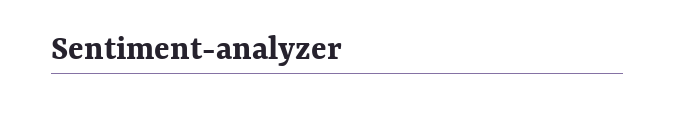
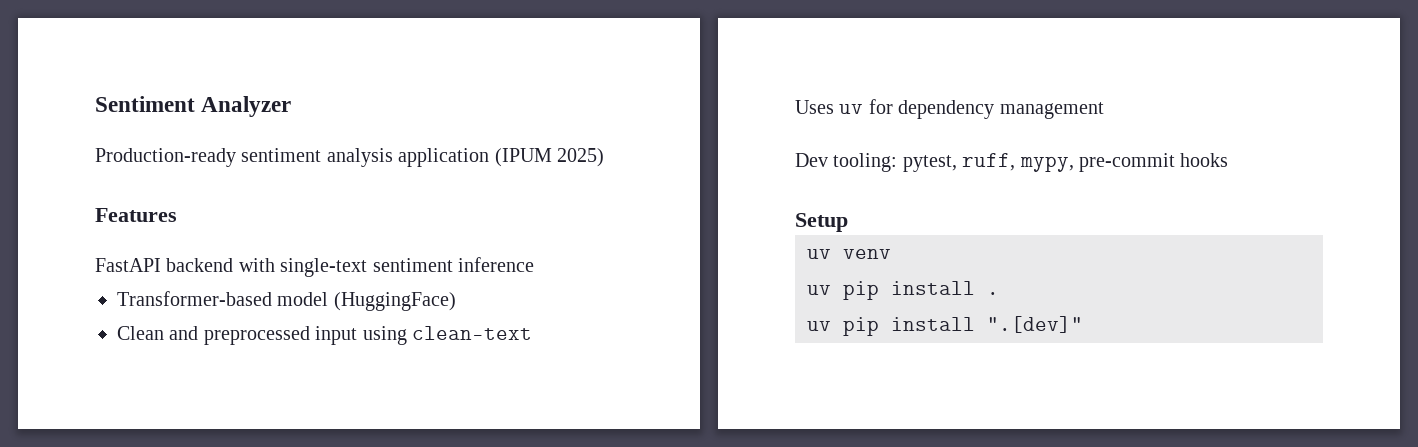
- Sentiment-analyzer
+ Sentiment Analyzer
+ Production-ready sentiment analysis application (IPUM 2025)
+ Features
+ FastAPI backend with single-text sentiment inference
+ Transformer-based model (HuggingFace)
+ Clean and preprocessed input using clean-text
+ Uses uv for dependency management
+ Dev tooling: pytest, ruff, mypy, pre-commit hooks
+ Setup
+ uv venv
+ uv pip install .
+ uv pip install ".[dev]"

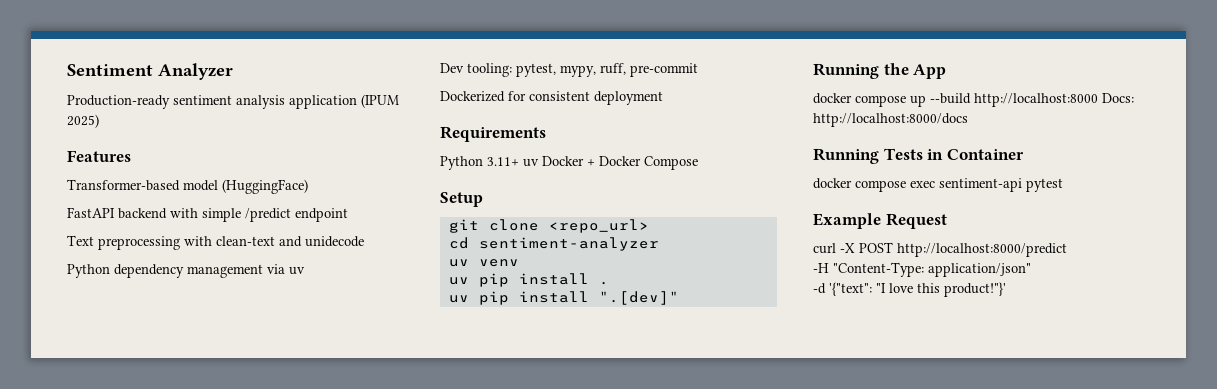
- FastAPI backend with single-text sentiment inference
  Transformer-based model (HuggingFace)
- Clean and preprocessed input using clean-text
- Uses uv for dependency management
+ FastAPI backend with simple /predict endpoint
+ Text preprocessing with clean-text and unidecode
+ Python dependency management via uv
- Dev tooling: pytest, ruff, mypy, pre-commit hooks
+ Dev tooling: pytest, mypy, ruff, pre-commit
+ Dockerized for consistent deployment
+ Requirements
+ Python 3.11+ uv Docker + Docker Compose
  Setup
+ git clone <repo_url>
+ cd sentiment-analyzer
+ Running the App
+ docker compose up --build http://localhost:8000 Docs: http://localhost:8000/docs
+ Running Tests in Container
+ docker compose exec sentiment-api pytest
+ Example Request
+ curl -X POST http://localhost:8000/predict
+ -H "Content-Type: application/json"
+ -d '{"text": "I love this product!"}'

